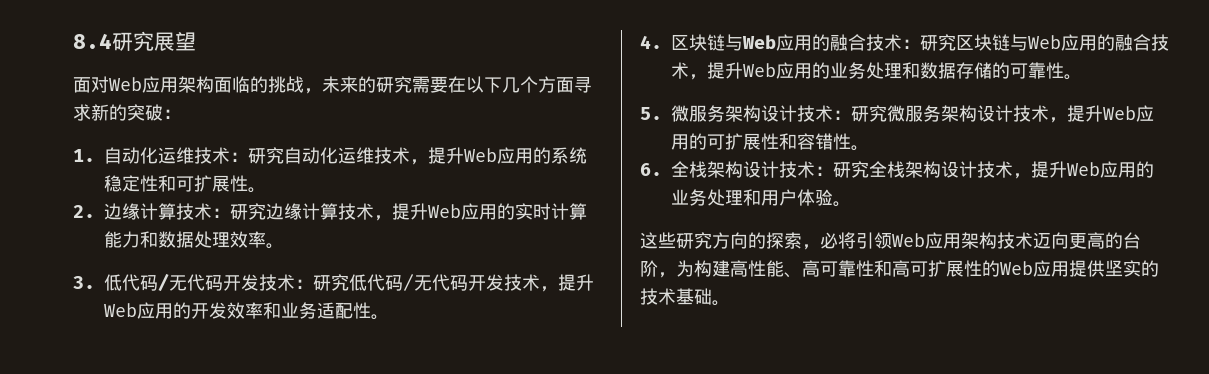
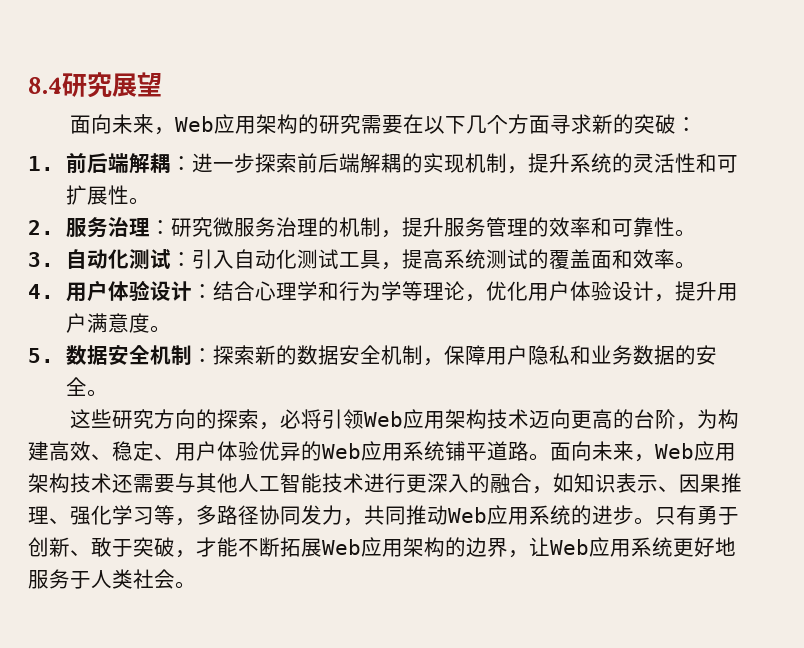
- 面对Web应用架构面临的挑战，未来的研究需要在以下几个方面寻求新的突破：
+ 面向未来，Web应用架构的研究需要在以下几个方面寻求新的突破：
- 1.自动化运维技术：研究自动化运维技术，提升Web应用的系统稳定性和可扩展性。
+ 1.前后端解耦：进一步探索前后端解耦的实现机制，提升系统的灵活性和可扩展性。
- 2.边缘计算技术：研究边缘计算技术，提升Web应用的实时计算能力和数据处理效率。
- 3.低代码/无代码开发技术：研究低代码/无代码开发技术，提升Web应用的开发效率和业务适配性。
- 4.区块链与Web应用的融合技术：研究区块链与Web应用的融合技术，提升Web应用的业务处理和数据存储的可靠性。
- 5.微服务架构设计技术：研究微服务架构设计技术，提升Web应用的可扩展性和容错性。
- 6.全栈架构设计技术：研究全栈架构设计技术，提升Web应用的业务处理和用户体验。
+ 2.服务治理：研究微服务治理的机制，提升服务管理的效率和可靠性。
+ 3.自动化测试：引入自动化测试工具，提高系统测试的覆盖面和效率。
+ 4.用户体验设计：结合心理学和行为学等理论，优化用户体验设计，提升用户满意度。
+ 5.数据安全机制：探索新的数据安全机制，保障用户隐私和业务数据的安全。
- 这些研究方向的探索，必将引领Web应用架构技术迈向更高的台阶，为构建高性能、高可靠性和高可扩展性的Web应用提供坚实的技术基础。
+ 这些研究方向的探索，必将引领Web应用架构技术迈向更高的台阶，为构建高效、稳定、用户体验优异的Web应用系统铺平道路。面向未来，Web应用架构技术还需要与其他人工智能技术进行更深入的融合，如知识表示、因果推理、强化学习等，多路径协同发力，共同推动Web应用系统的进步。只有勇于创新、敢于突破，才能不断拓展Web应用架构的边界，让Web应用系统更好地服务于人类社会。

